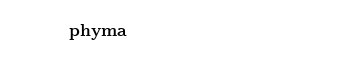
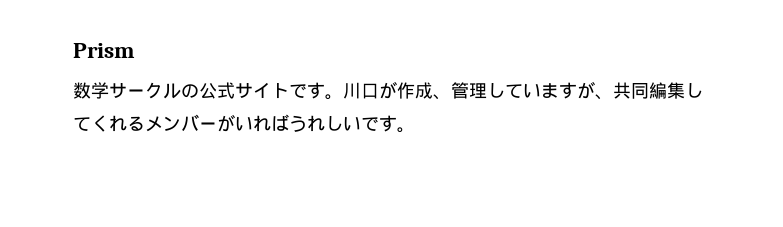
- phyma
+ Prism
+ 数学サークルの公式サイトです。川口が作成、管理していますが、共同編集してくれるメンバーがいればうれしいです。

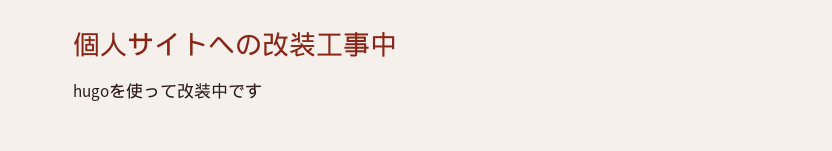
- Prism
- 数学サークルの公式サイトです。川口が作成、管理していますが、共同編集してくれるメンバーがいればうれしいです。
+ 個人サイトへの改装工事中
+ hugoを使って改装中です

